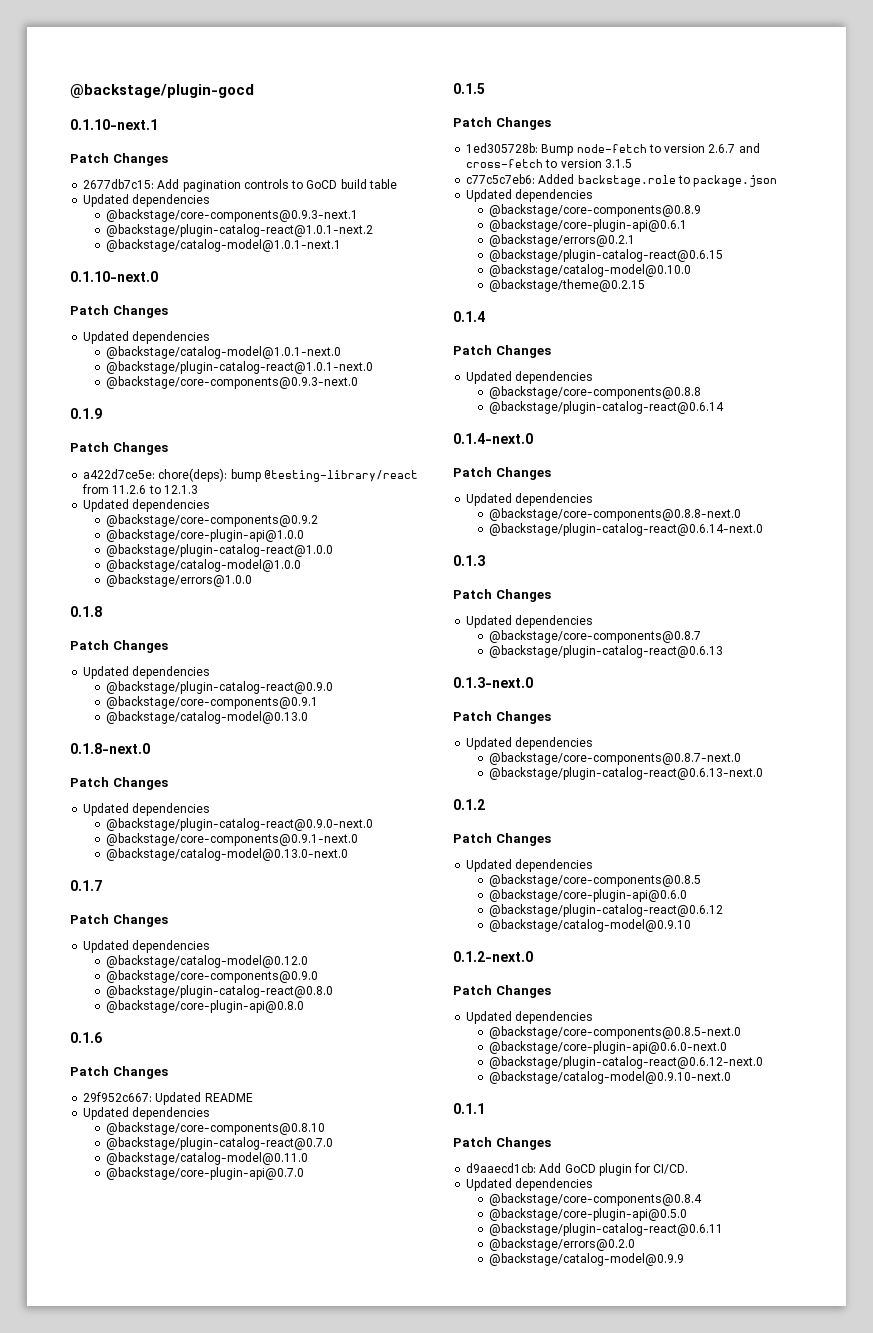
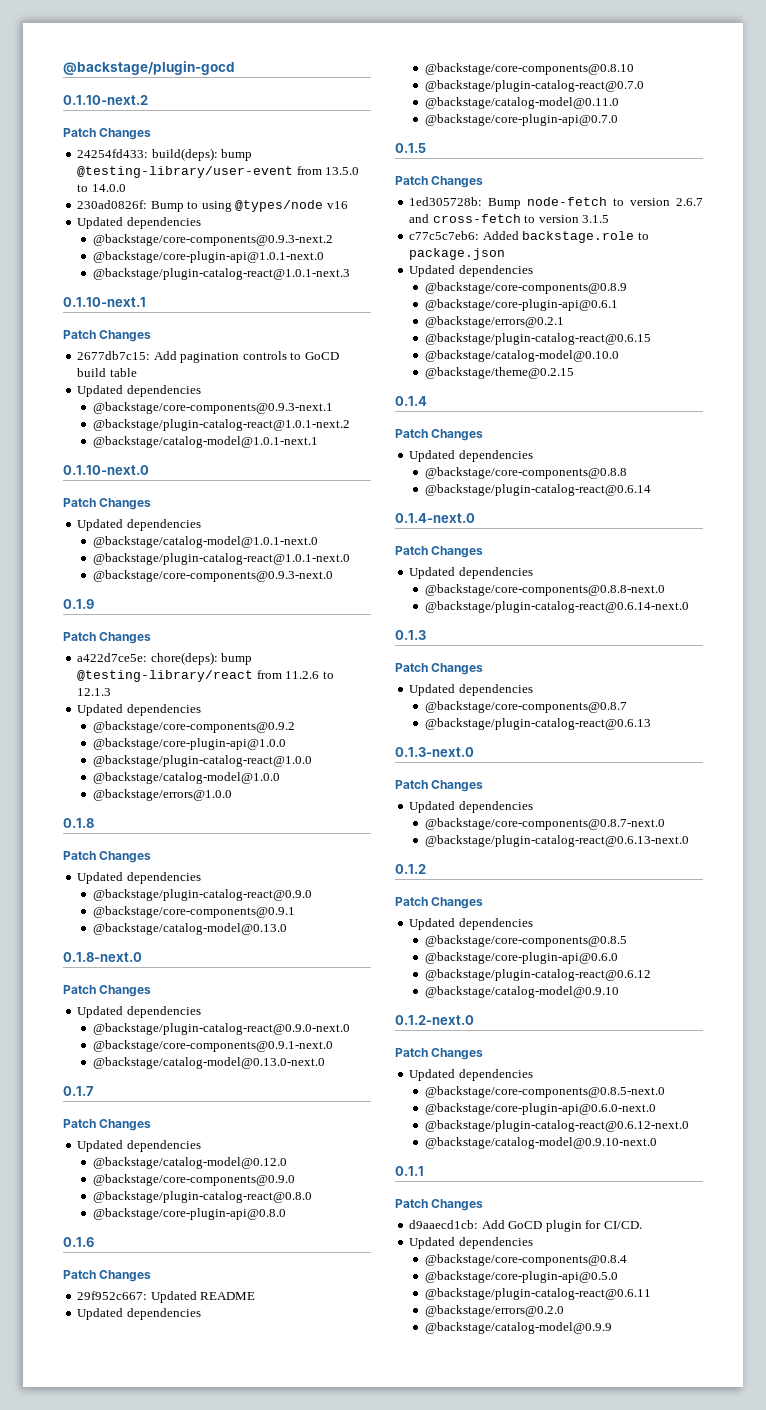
+ 0.1.10-next.2
+ Patch Changes
+ 24254fd433: build(deps): bump @testing-library/user-event from 13.5.0 to 14.0.0
+ 230ad0826f: Bump to using @types/node v16
+ Updated dependencies
+ @backstage/core-components@0.9.3-next.2
+ @backstage/core-plugin-api@1.0.1-next.0
+ @backstage/plugin-catalog-react@1.0.1-next.3

